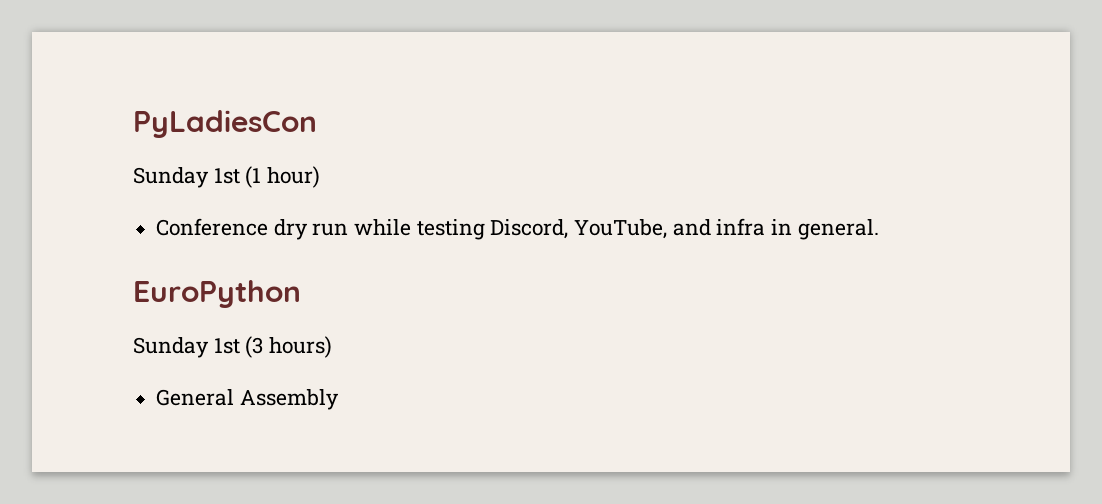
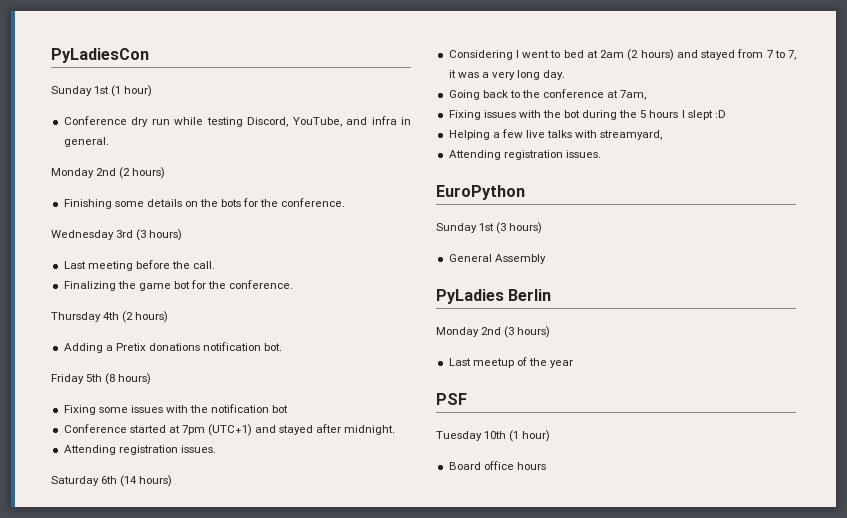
+ Monday 2nd (2 hours)
+ Finishing some details on the bots for the conference.
+ Wednesday 3rd (3 hours)
+ Last meeting before the call.
+ Finalizing the game bot for the conference.
+ Thursday 4th (2 hours)
+ Adding a Pretix donations notification bot.
+ Friday 5th (8 hours)
+ Fixing some issues with the notification bot
+ Conference started at 7pm (UTC+1) and stayed after midnight.
+ Attending registration issues.
+ Saturday 6th (14 hours)
+ Considering I went to bed at 2am (2 hours) and stayed from 7 to 7, it was a very long day.
+ Going back to the conference at 7am,
+ Fixing issues with the bot during the 5 hours I slept :D
+ Helping a few live talks with streamyard,
+ Attending registration issues.
+ PyLadies Berlin
+ Monday 2nd (3 hours)
+ Last meetup of the year
+ PSF
+ Tuesday 10th (1 hour)
+ Board office hours

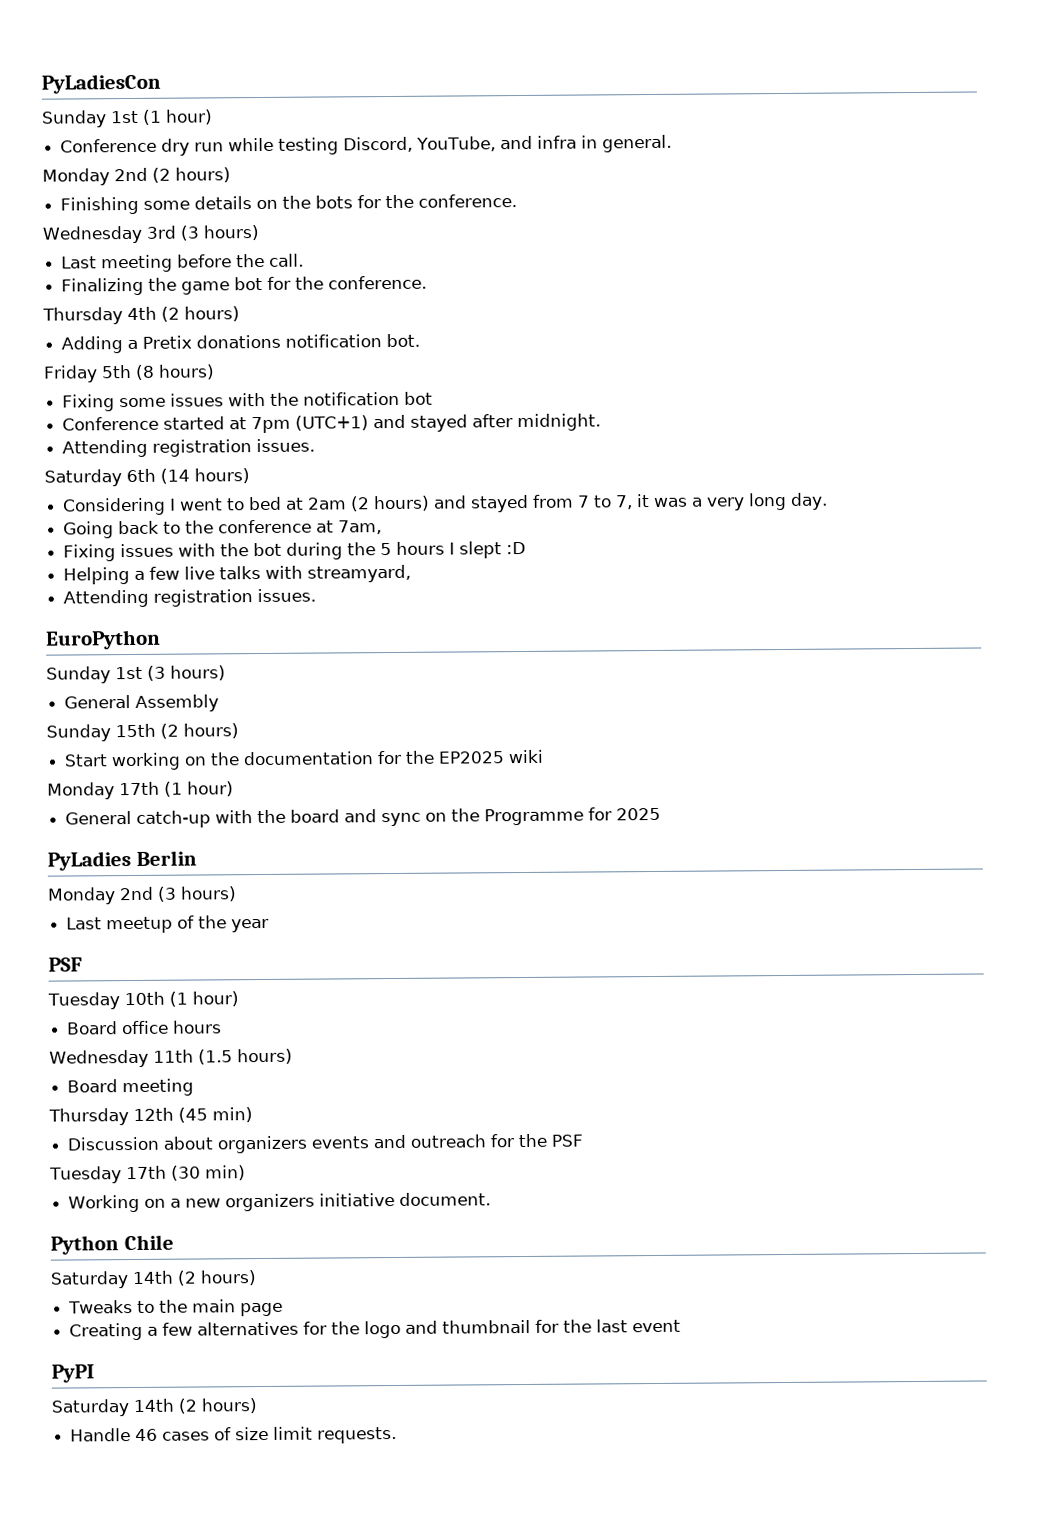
+ Sunday 15th (2 hours)
+ Start working on the documentation for the EP2025 wiki
+ Monday 17th (1 hour)
+ General catch-up with the board and sync on the Programme for 2025
+ Wednesday 11th (1.5 hours)
+ Board meeting
+ Thursday 12th (45 min)
+ Discussion about organizers events and outreach for the PSF
+ Tuesday 17th (30 min)
+ Working on a new organizers initiative document.
+ Python Chile
+ Saturday 14th (2 hours)
+ Tweaks to the main page
+ Creating a few alternatives for the logo and thumbnail for the last event
+ PyPI
+ Saturday 14th (2 hours)
+ Handle 46 cases of size limit requests.

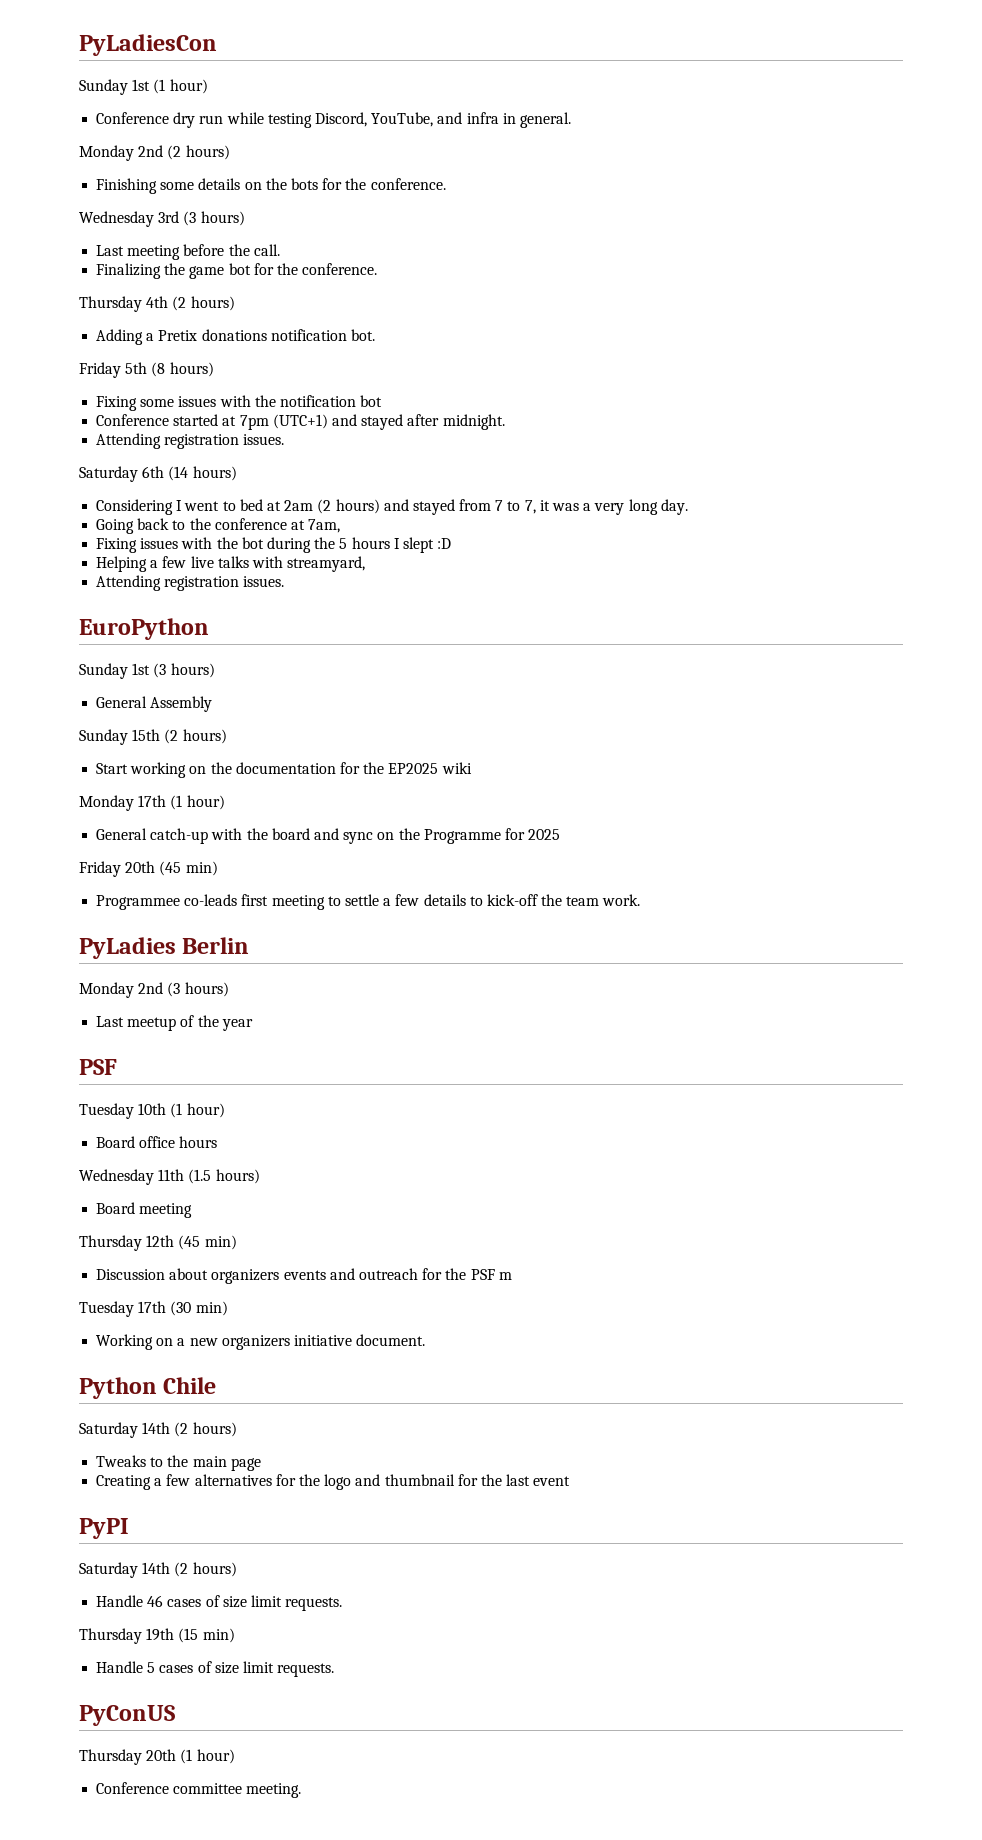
+ Friday 20th (45 min)
+ Programmee co-leads first meeting to settle a few details to kick-off the team work.
- Discussion about organizers events and outreach for the PSF
+ Discussion about organizers events and outreach for the PSF m
+ Thursday 19th (15 min)
+ Handle 5 cases of size limit requests.
+ PyConUS
+ Thursday 20th (1 hour)
+ Conference committee meeting.

